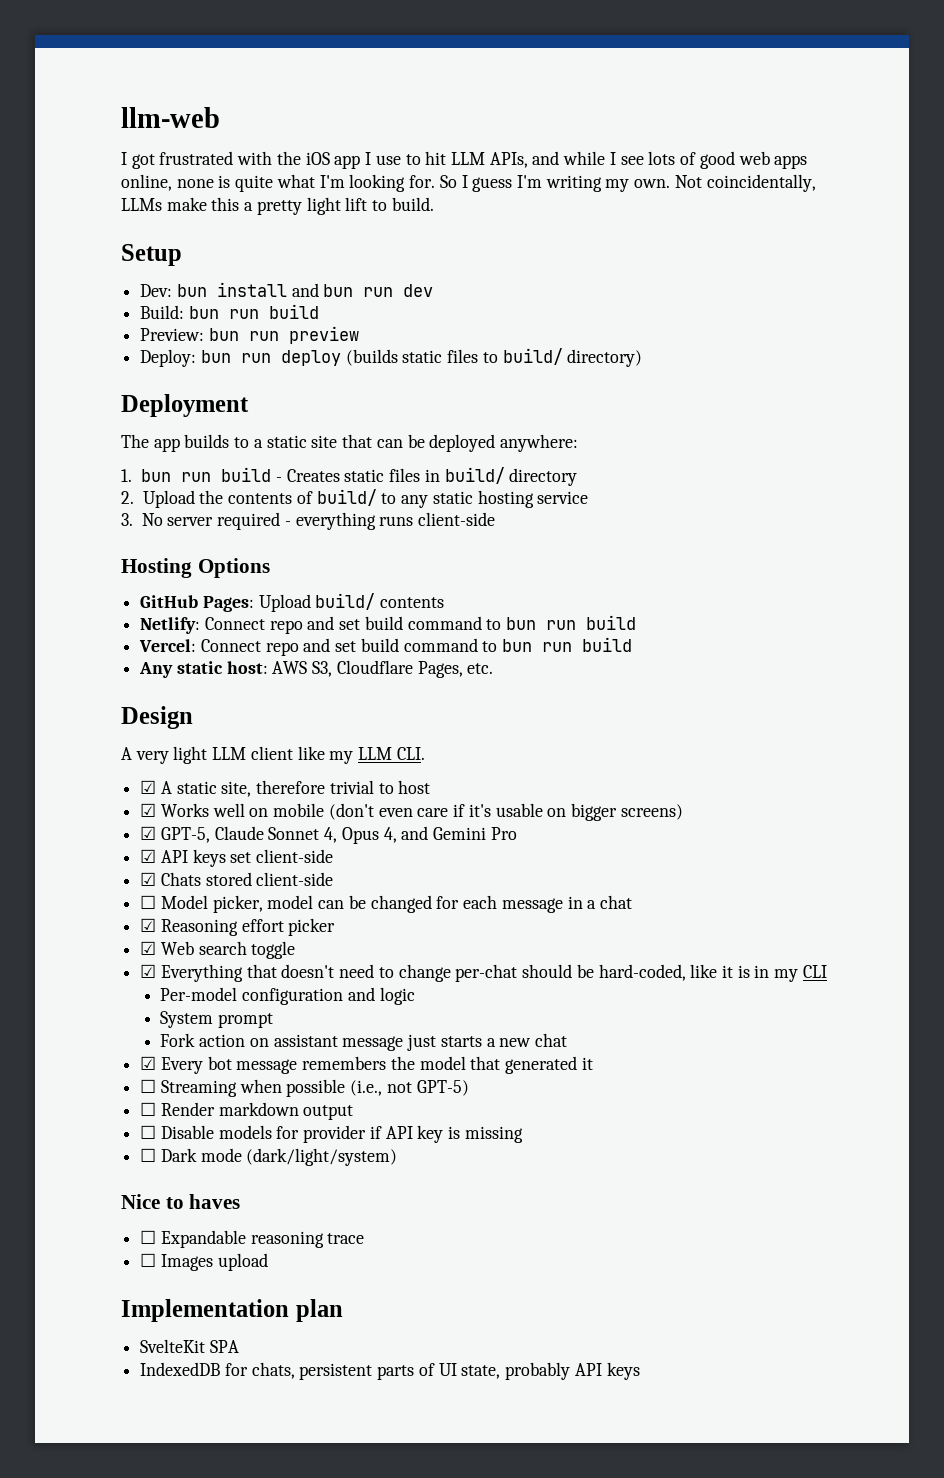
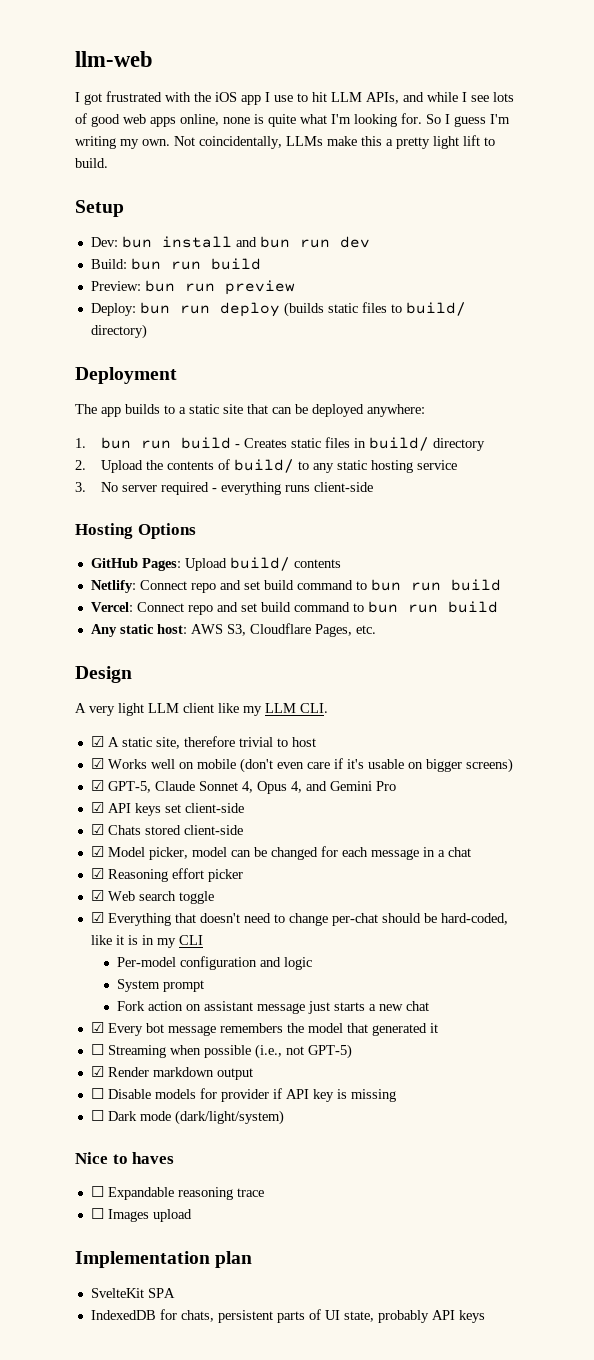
- ☐ Model picker, model can be changed for each message in a chat
+ ☑ Model picker, model can be changed for each message in a chat
- ☐ Render markdown output
+ ☑ Render markdown output

